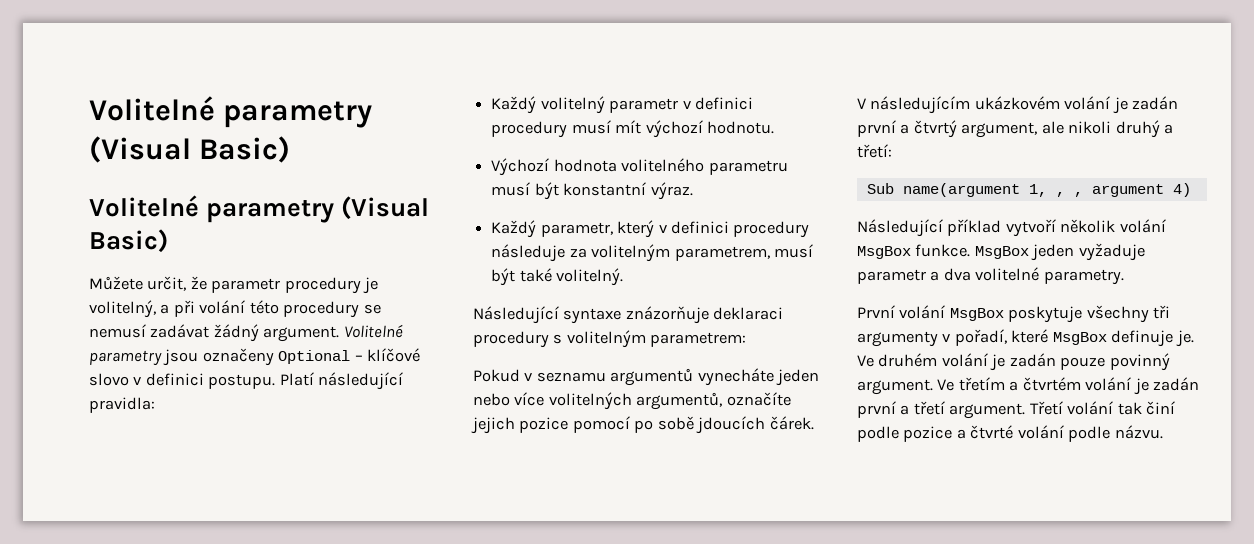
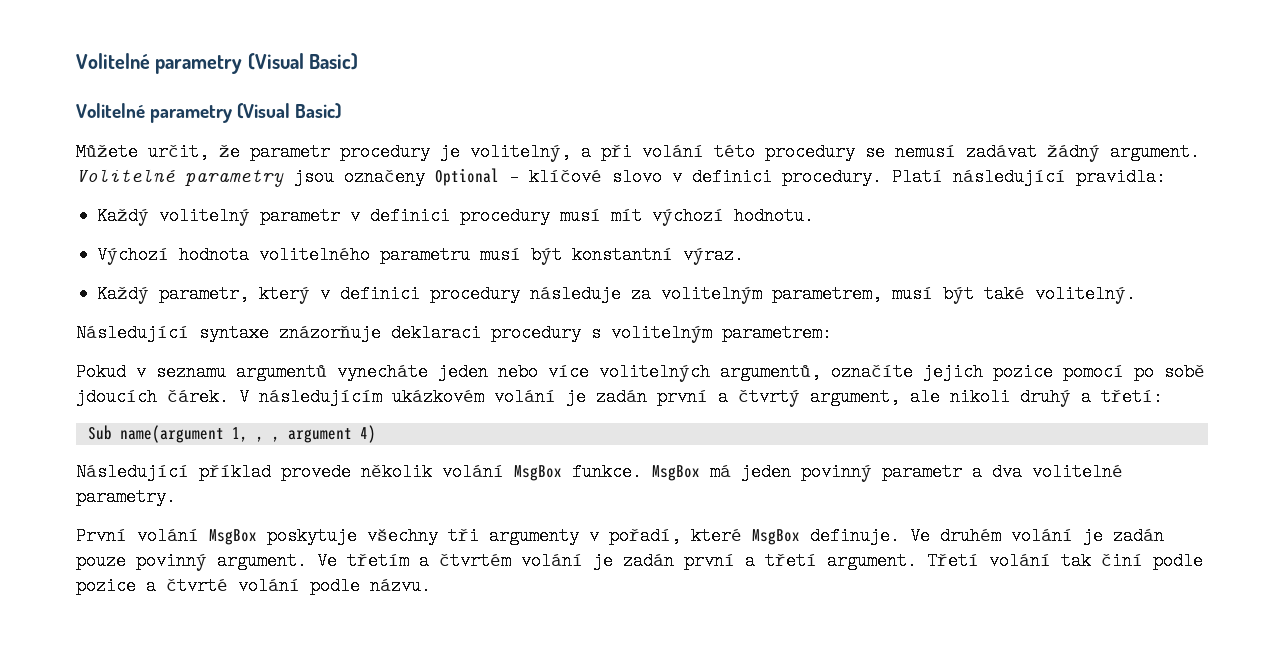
- Volitelné parametry jsou označeny Optional – klíčové slovo v definici postupu.
+ Volitelné parametry jsou označeny Optional – klíčové slovo v definici procedury.
- Následující příklad vytvoří několik volání MsgBox funkce.
+ Následující příklad provede několik volání MsgBox funkce.
- MsgBox jeden vyžaduje parametr a dva volitelné parametry.
+ MsgBox má jeden povinný parametr a dva volitelné parametry.
- První volání MsgBox poskytuje všechny tři argumenty v pořadí, které MsgBox definuje je.
+ První volání MsgBox poskytuje všechny tři argumenty v pořadí, které MsgBox definuje.

